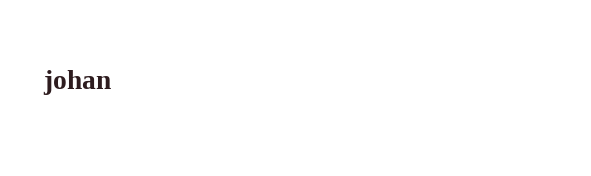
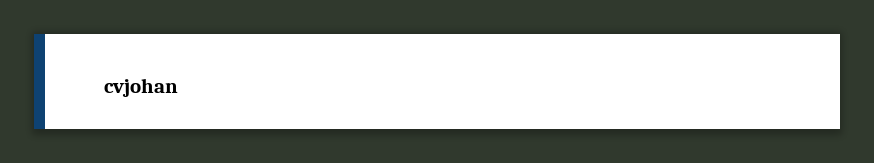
- johan
+ cvjohan

